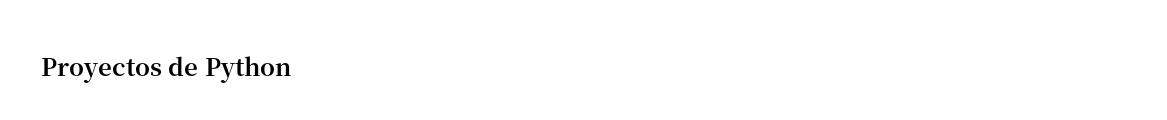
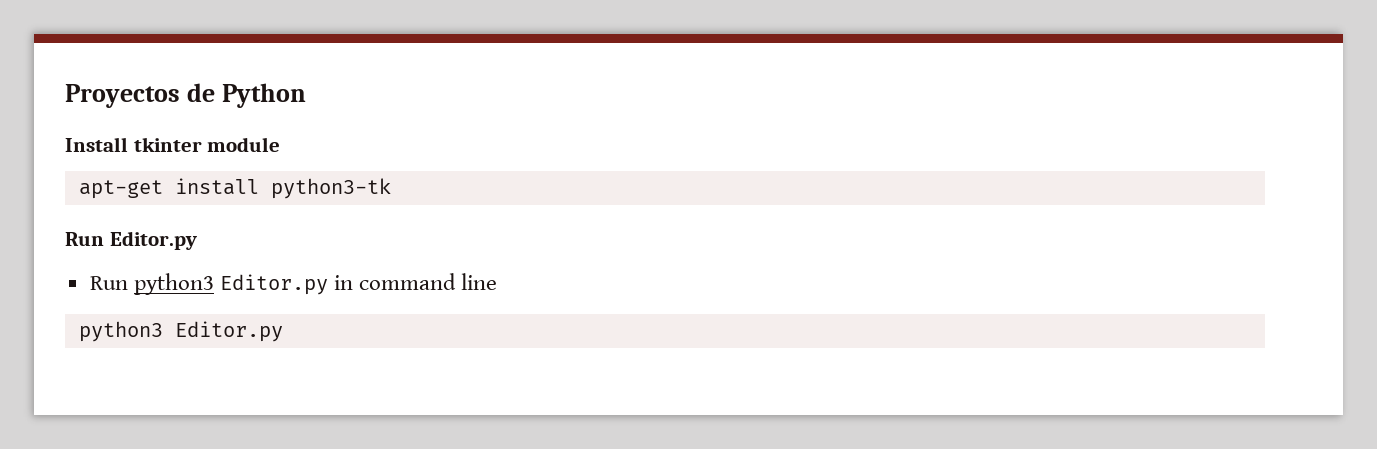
+ Install tkinter module
+ apt-get install python3-tk
+ Run Editor.py
+ Run python3 Editor.py in command line
+ python3 Editor.py

